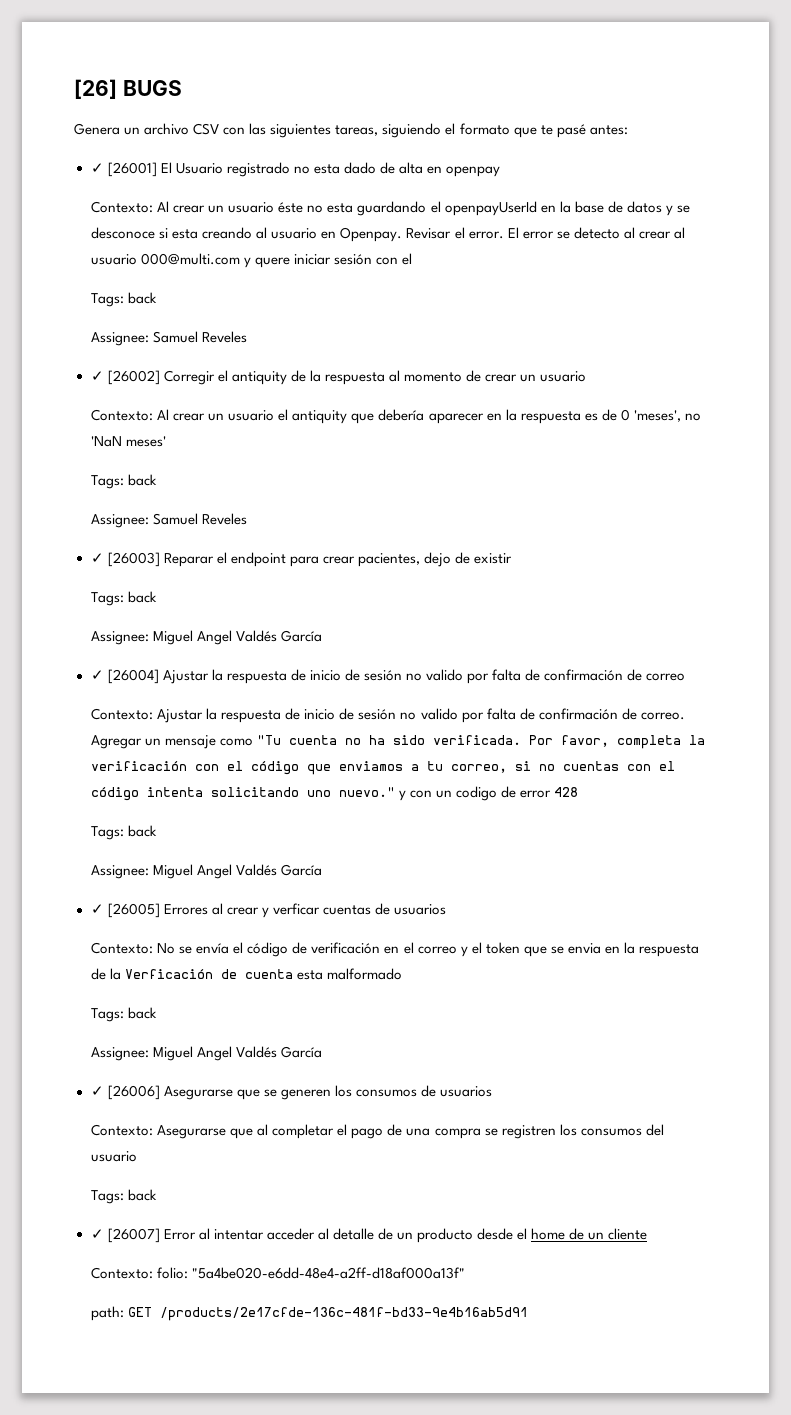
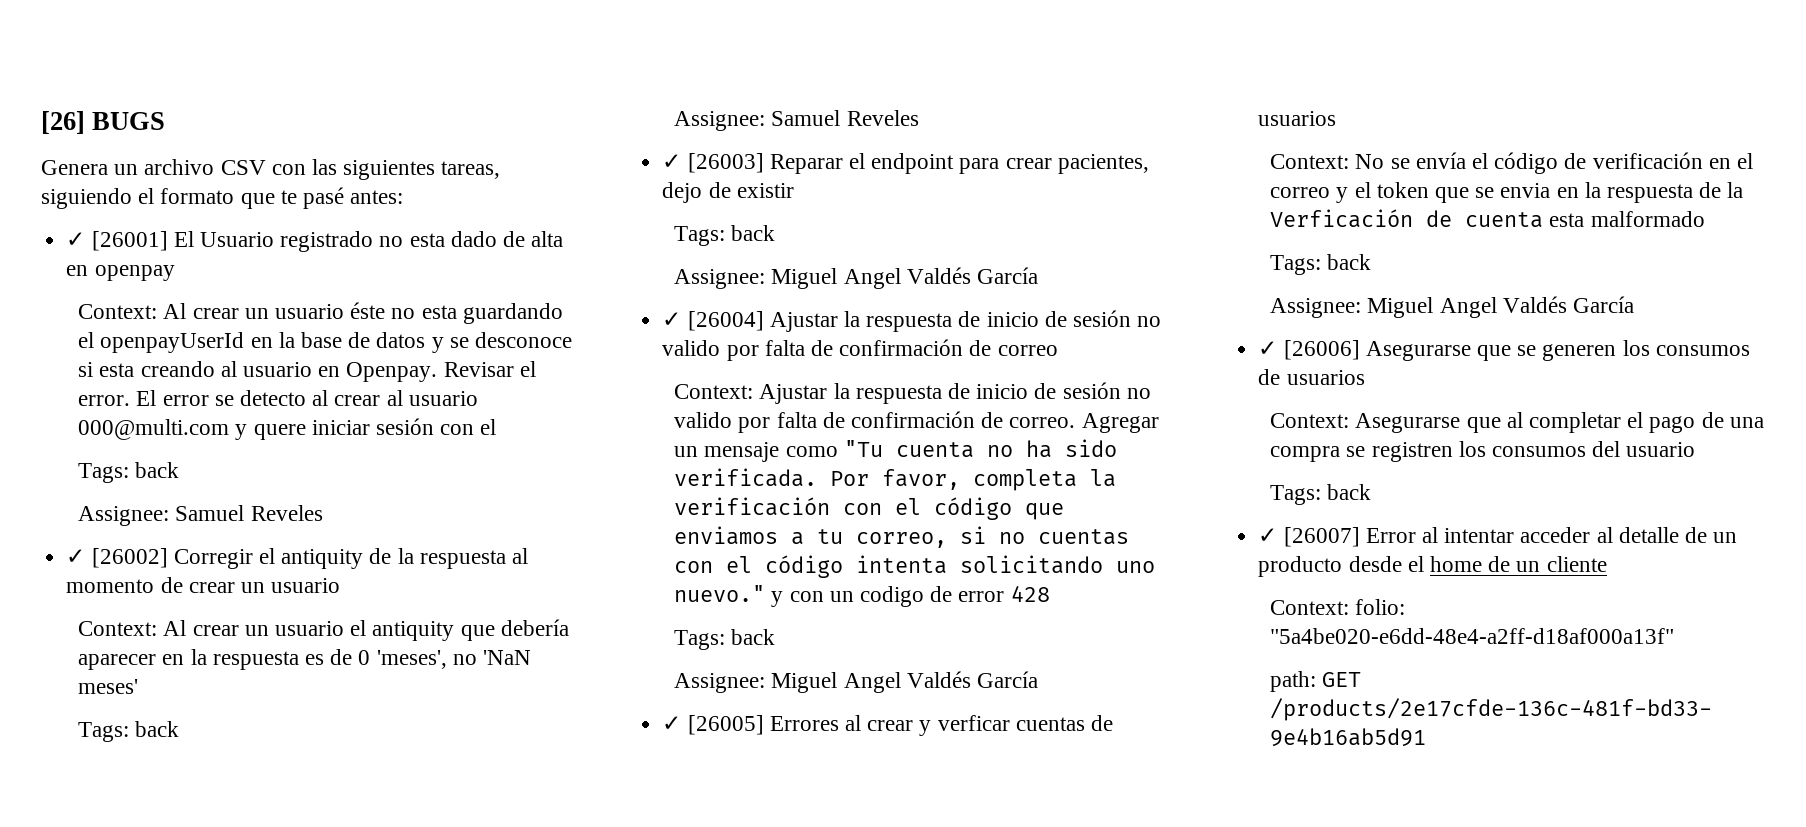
- Contexto: Al crear un usuario éste no esta guardando el openpayUserId en la base de datos y se desconoce si esta creando al usuario en Openpay.
+ Context: Al crear un usuario éste no esta guardando el openpayUserId en la base de datos y se desconoce si esta creando al usuario en Openpay.
- Contexto: Al crear un usuario el antiquity que debería aparecer en la respuesta es de 0 'meses', no 'NaN meses'
+ Context: Al crear un usuario el antiquity que debería aparecer en la respuesta es de 0 'meses', no 'NaN meses'
- Contexto: Ajustar la respuesta de inicio de sesión no valido por falta de confirmación de correo.
+ Context: Ajustar la respuesta de inicio de sesión no valido por falta de confirmación de correo.
- Contexto: No se envía el código de verificación en el correo y el token que se envia en la respuesta de la Verficación de cuenta esta malformado
+ Context: No se envía el código de verificación en el correo y el token que se envia en la respuesta de la Verficación de cuenta esta malformado
- Contexto: Asegurarse que al completar el pago de una compra se registren los consumos del usuario
+ Context: Asegurarse que al completar el pago de una compra se registren los consumos del usuario
- Contexto: folio: "5a4be020-e6dd-48e4-a2ff-d18af000a13f"
+ Context: folio: "5a4be020-e6dd-48e4-a2ff-d18af000a13f"

